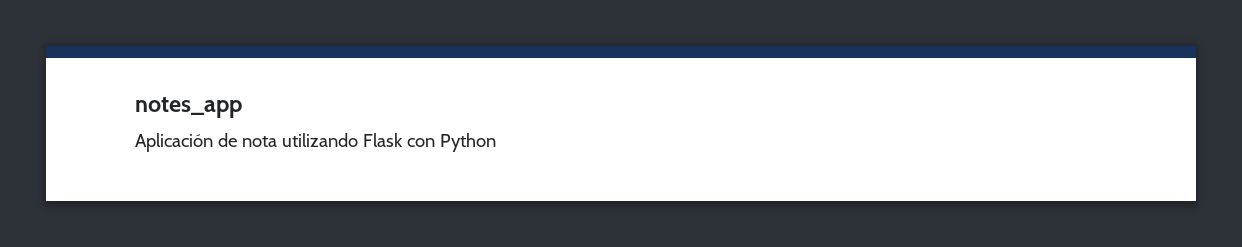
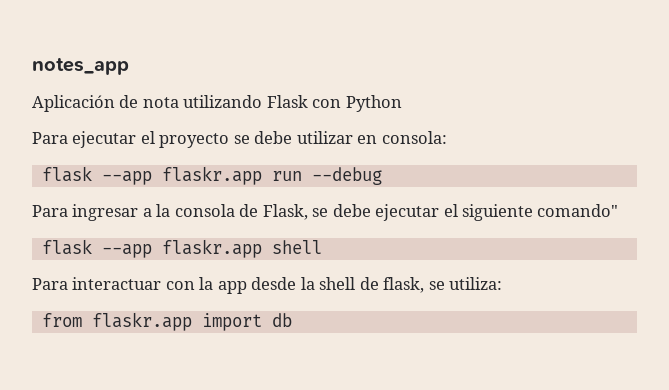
+ Para ejecutar el proyecto se debe utilizar en consola:
+ flask --app flaskr.app run --debug
+ Para ingresar a la consola de Flask, se debe ejecutar el siguiente comando"
+ flask --app flaskr.app shell
+ Para interactuar con la app desde la shell de flask, se utiliza:
+ from flaskr.app import db

